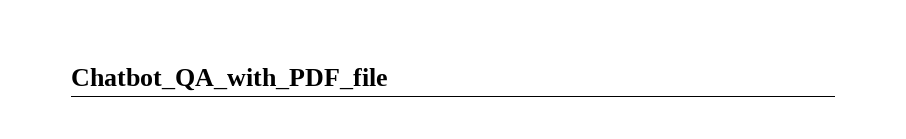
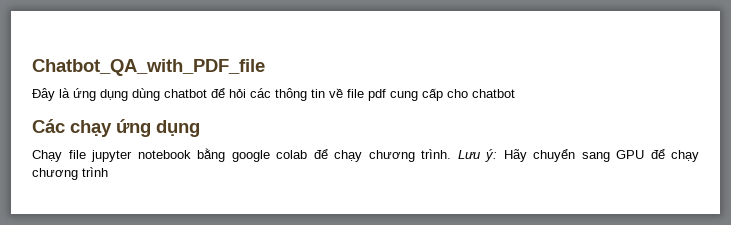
+ Đây là ứng dụng dùng chatbot để hỏi các thông tin về file pdf cung cấp cho chatbot
+ Các chạy ứng dụng
+ Chạy file jupyter notebook bằng google colab để chạy chương trình. Lưu ý: Hãy chuyển sang GPU để chạy chương trình

